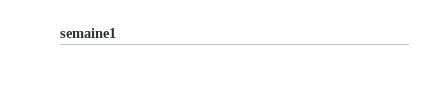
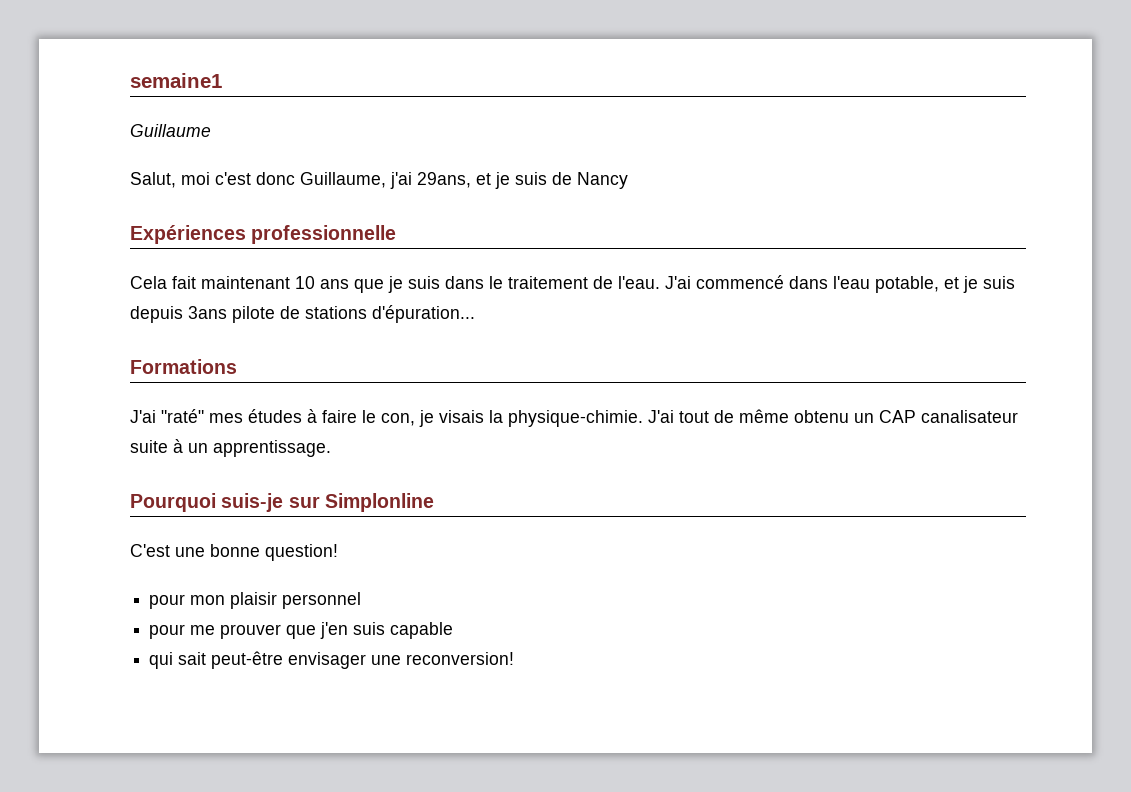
+ Guillaume
+ Salut, moi c'est donc Guillaume, j'ai 29ans, et je suis de Nancy
+ Expériences professionnelle
+ Cela fait maintenant 10 ans que je suis dans le traitement de l'eau. J'ai commencé dans l'eau potable, et je suis depuis 3ans pilote de stations d'épuration...
+ Formations
+ J'ai "raté" mes études à faire le con, je visais la physique-chimie. J'ai tout de même obtenu un CAP canalisateur suite à un apprentissage.
+ Pourquoi suis-je sur Simplonline
+ C'est une bonne question!
+ pour mon plaisir personnel
+ pour me prouver que j'en suis capable
+ qui sait peut-être envisager une reconversion!

